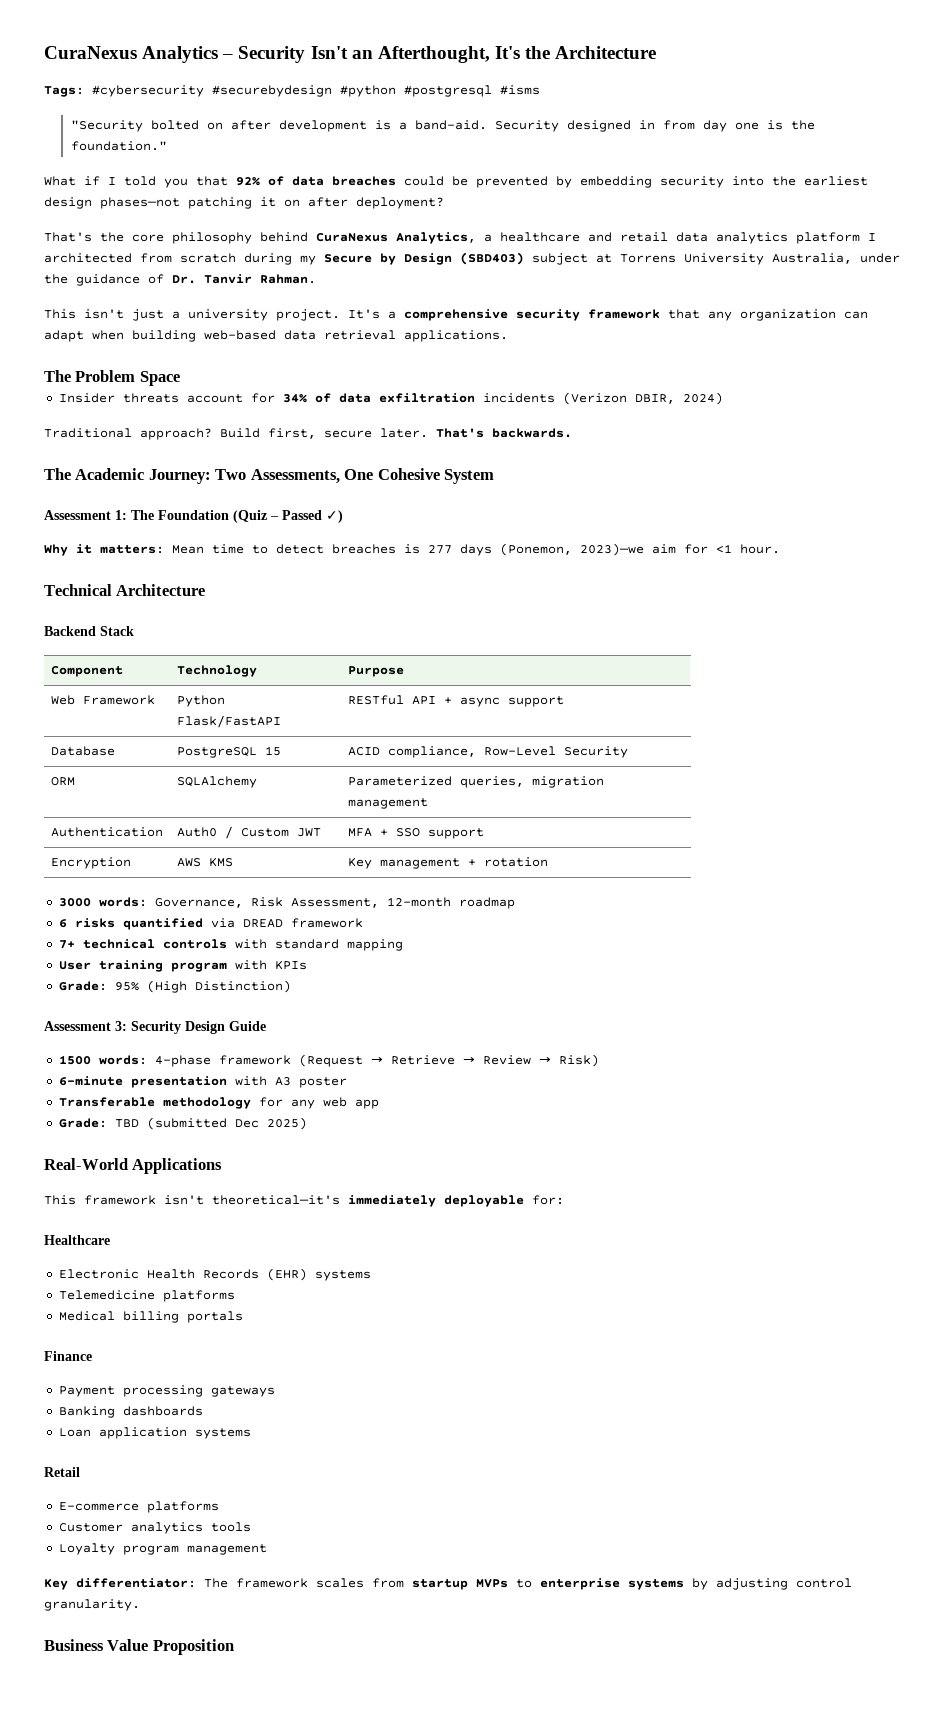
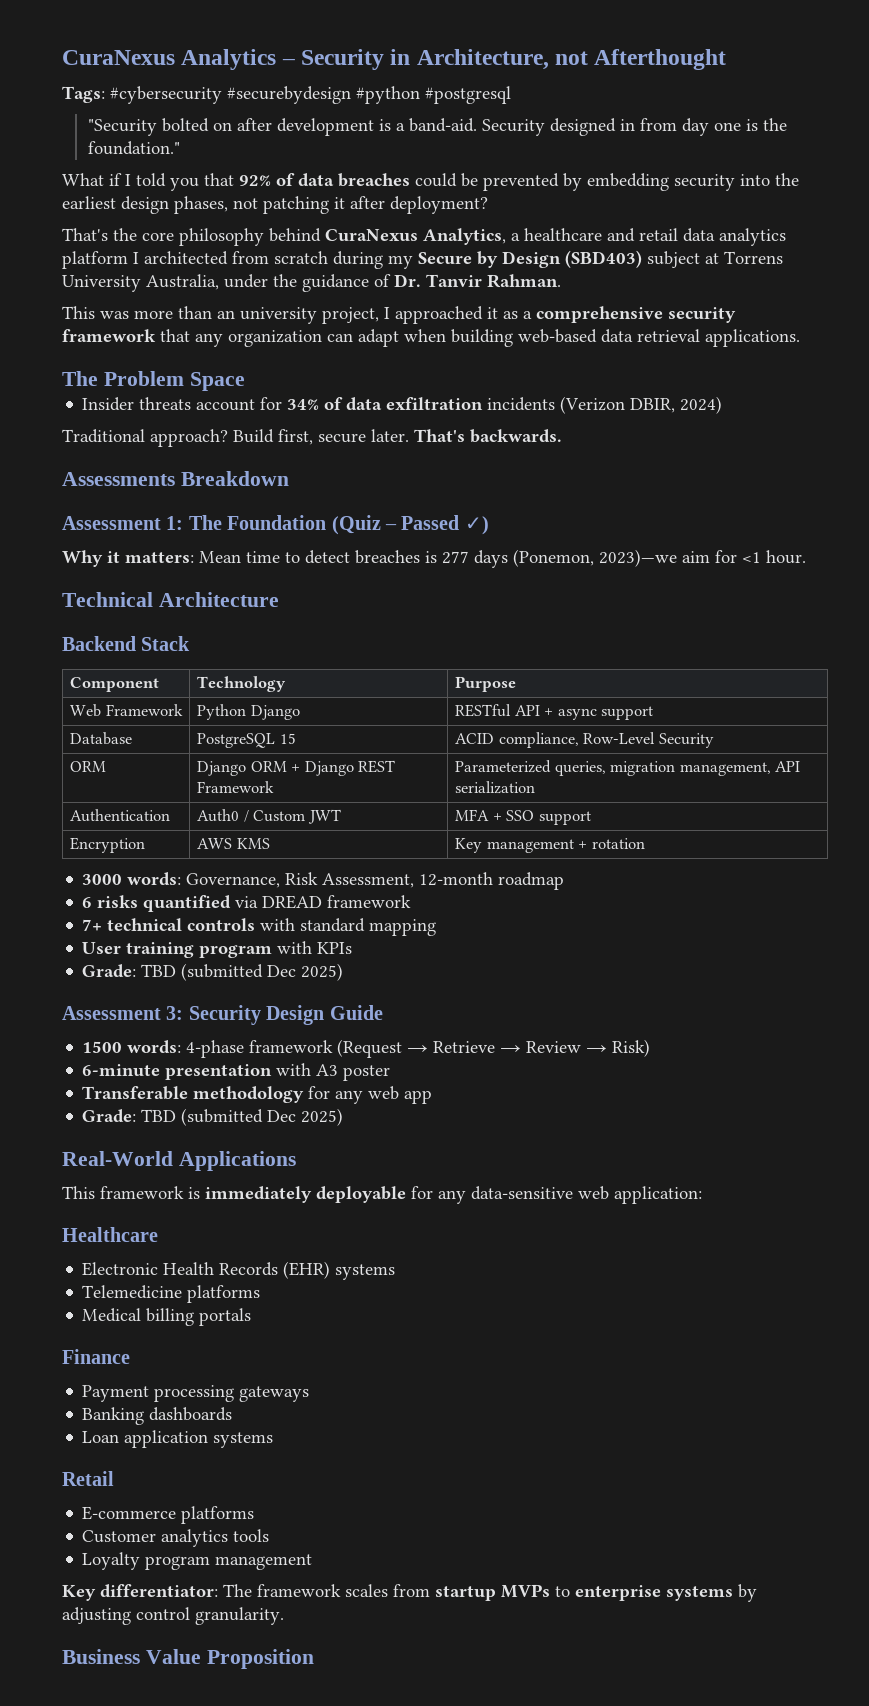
- CuraNexus Analytics – Security Isn't an Afterthought, It's the Architecture
+ CuraNexus Analytics – Security in Architecture, not Afterthought
- Tags: #cybersecurity #securebydesign #python #postgresql #isms
+ Tags: #cybersecurity #securebydesign #python #postgresql
- What if I told you that 92% of data breaches could be prevented by embedding security into the earliest design phases—not patching it on after deployment?
+ What if I told you that 92% of data breaches could be prevented by embedding security into the earliest design phases, not patching it after deployment?
- This isn't just a university project. It's a comprehensive security framework that any organization can adapt when building web-based data retrieval applications.
+ This was more than an university project, I approached it as a comprehensive security framework that any organization can adapt when building web-based data retrieval applications.
- The Academic Journey: Two Assessments, One Cohesive System
+ Assessments Breakdown
- Web Framework | Python Flask/FastAPI | RESTful API + async support
+ Web Framework | Python Django | RESTful API + async support
- ORM | SQLAlchemy | Parameterized queries, migration management
+ ORM | Django ORM + Django REST Framework | Parameterized queries, migration management, API serialization
  User training program with KPIs
- Grade: 95% (High Distinction)
+ Grade: TBD (submitted Dec 2025)
- This framework isn't theoretical—it's immediately deployable for:
+ This framework is immediately deployable for any data-sensitive web application:

